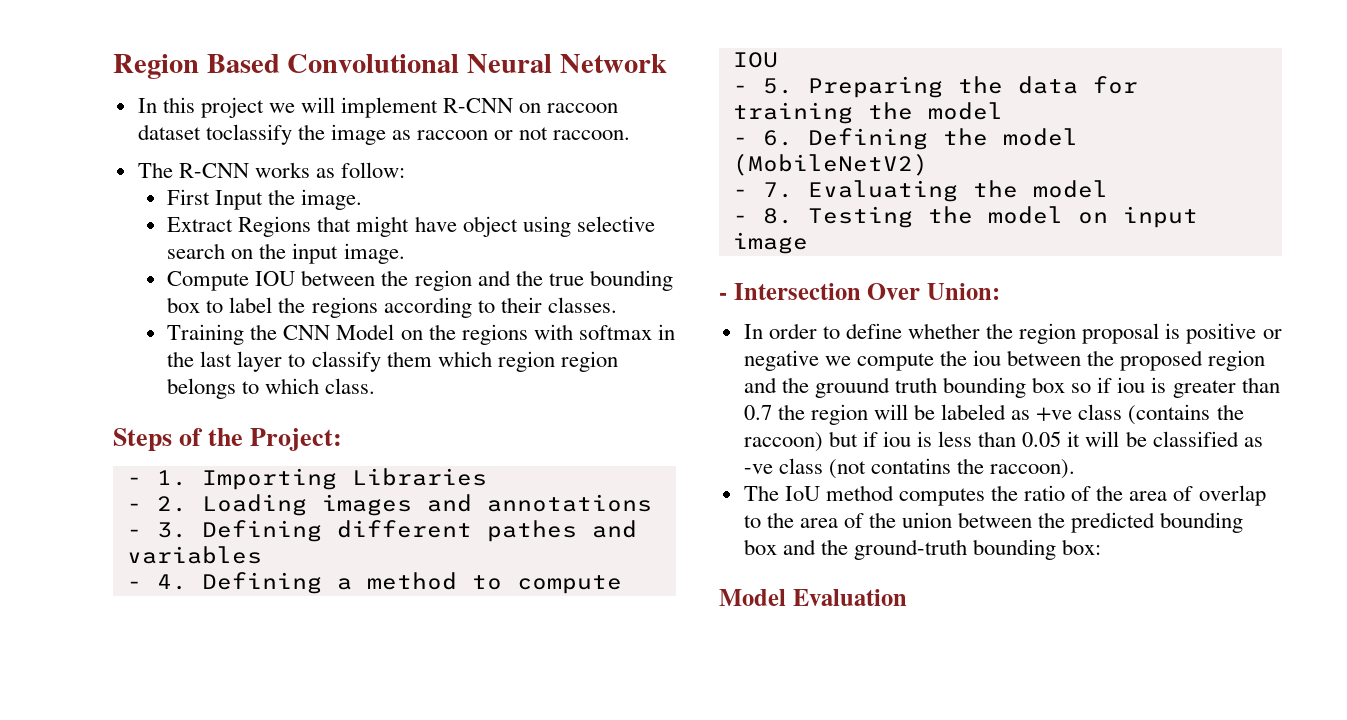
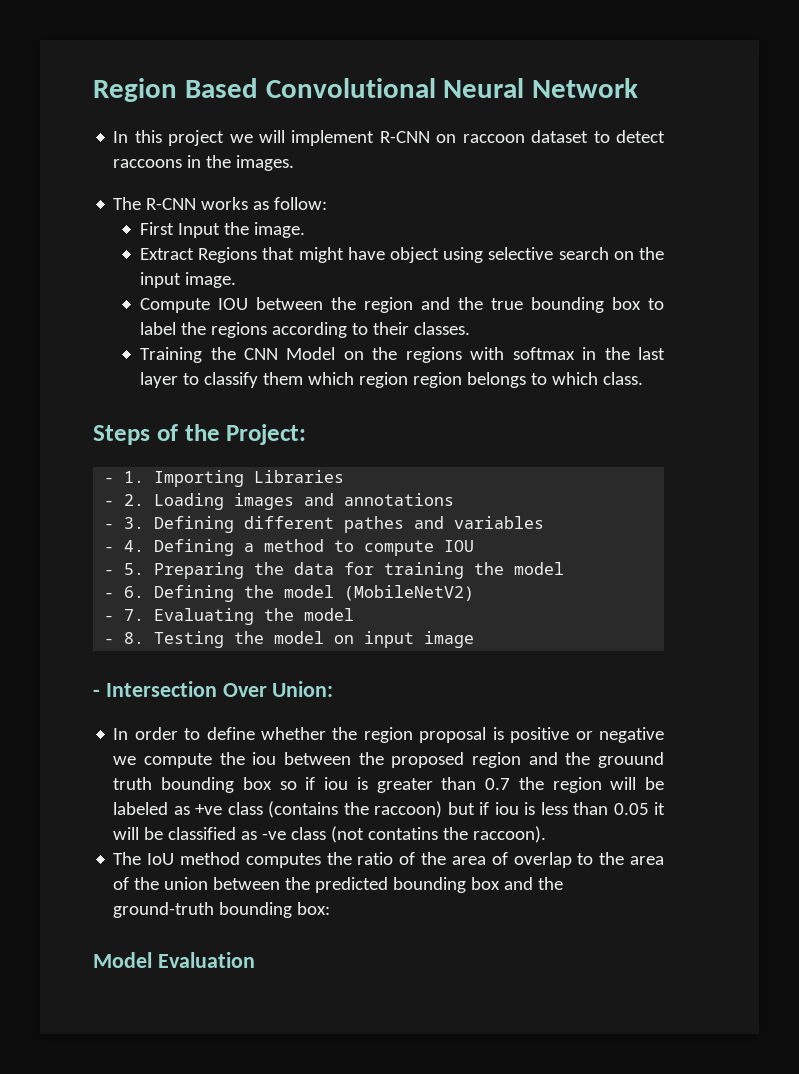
- In this project we will implement R-CNN on raccoon dataset toclassify the image as raccoon or not raccoon.
+ In this project we will implement R-CNN on raccoon dataset to detect raccoons in the images.

